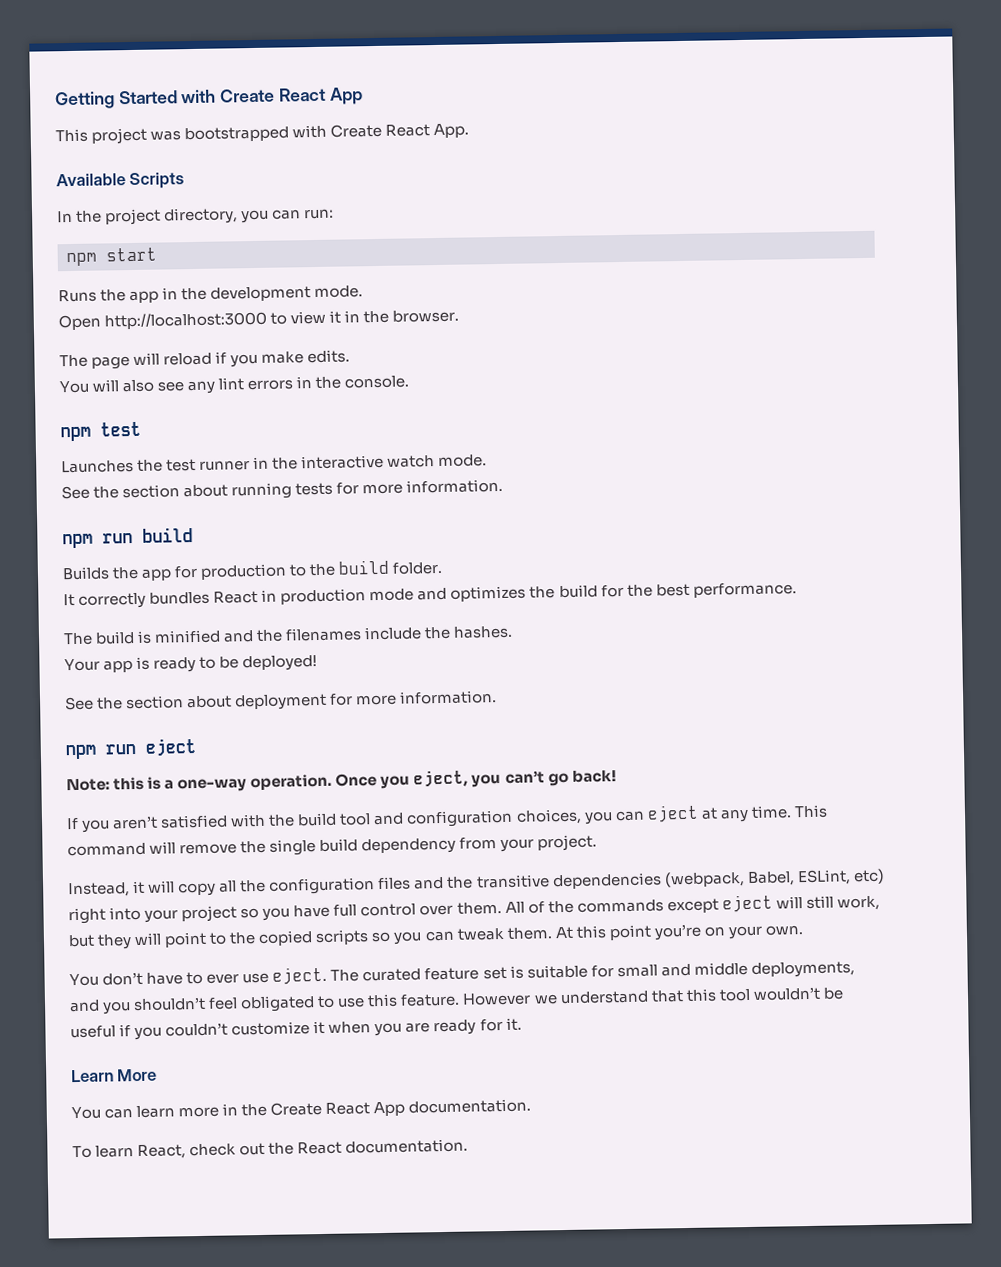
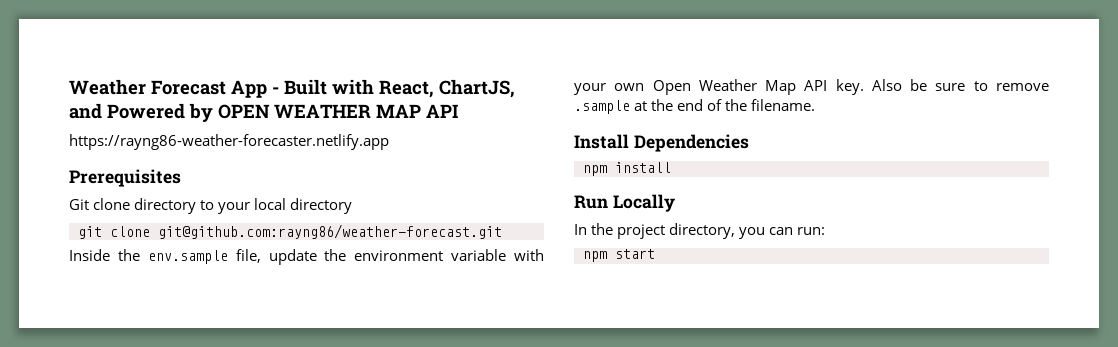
- Getting Started with Create React App
- This project was bootstrapped with Create React App.
- Available Scripts
+ Weather Forecast App - Built with React, ChartJS, and Powered by OPEN WEATHER MAP API
+ https://rayng86-weather-forecaster.netlify.app
+ Prerequisites
+ Git clone directory to your local directory
+ git clone git@github.com:rayng86/weather-forecast.git
+ Inside the env.sample file, update the environment variable with your own Open Weather Map API key. Also be sure to remove .sample at the end of the filename.
+ Install Dependencies
+ npm install
+ Run Locally
- Runs the app in the development mode.
- Open http://localhost:3000 to view it in the browser.
- The page will reload if you make edits.
- You will also see any lint errors in the console.
- npm test
- Launches the test runner in the interactive watch mode.
- See the section about running tests for more information.
- npm run build
- Builds the app for production to the build folder.
- It correctly bundles React in production mode and optimizes the build for the best performance.
- The build is minified and the filenames include the hashes.
- Your app is ready to be deployed!
- See the section about deployment for more information.
- npm run eject
- Note: this is a one-way operation. Once you eject, you can’t go back!
- If you aren’t satisfied with the build tool and configuration choices, you can eject at any time. This command will remove the single build dependency from your project.
- Instead, it will copy all the configuration files and the transitive dependencies (webpack, Babel, ESLint, etc) right into your project so you have full control over them. All of the commands except eject will still work, but they will point to the copied scripts so you can tweak them. At this point you’re on your own.
- You don’t have to ever use eject. The curated feature set is suitable for small and middle deployments, and you shouldn’t feel obligated to use this feature. However we understand that this tool wouldn’t be useful if you couldn’t customize it when you are ready for it.
- Learn More
- You can learn more in the Create React App documentation.
- To learn React, check out the React documentation.

